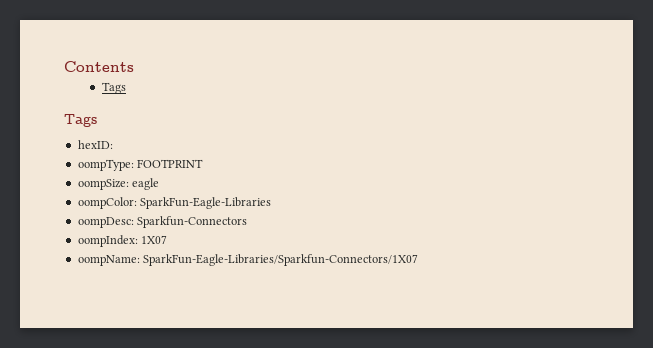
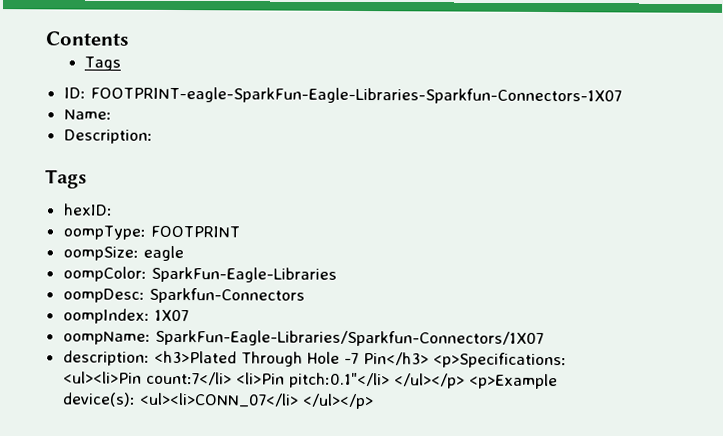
+ ID: FOOTPRINT-eagle-SparkFun-Eagle-Libraries-Sparkfun-Connectors-1X07
+ Name:
+ Description:
+ description: <h3>Plated Through Hole -7 Pin</h3> <p>Specifications: <ul><li>Pin count:7</li> <li>Pin pitch:0.1"</li> </ul></p> <p>Example device(s): <ul><li>CONN_07</li> </ul></p>

